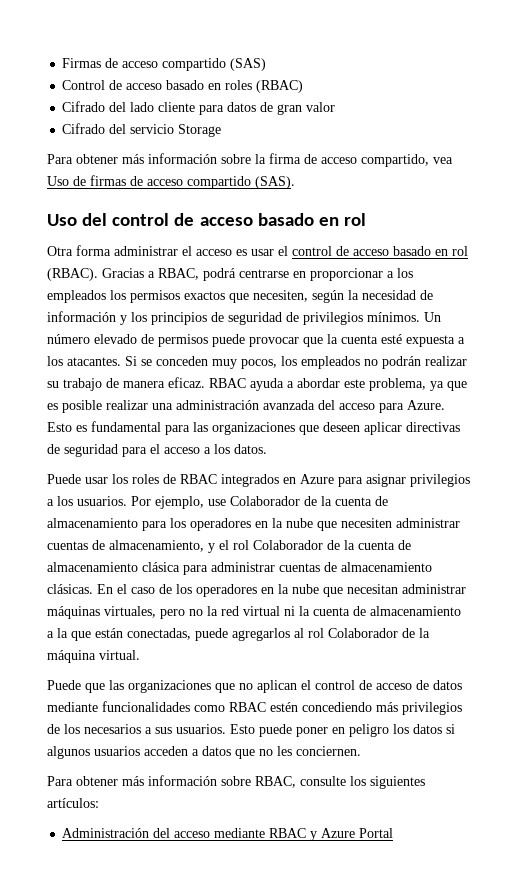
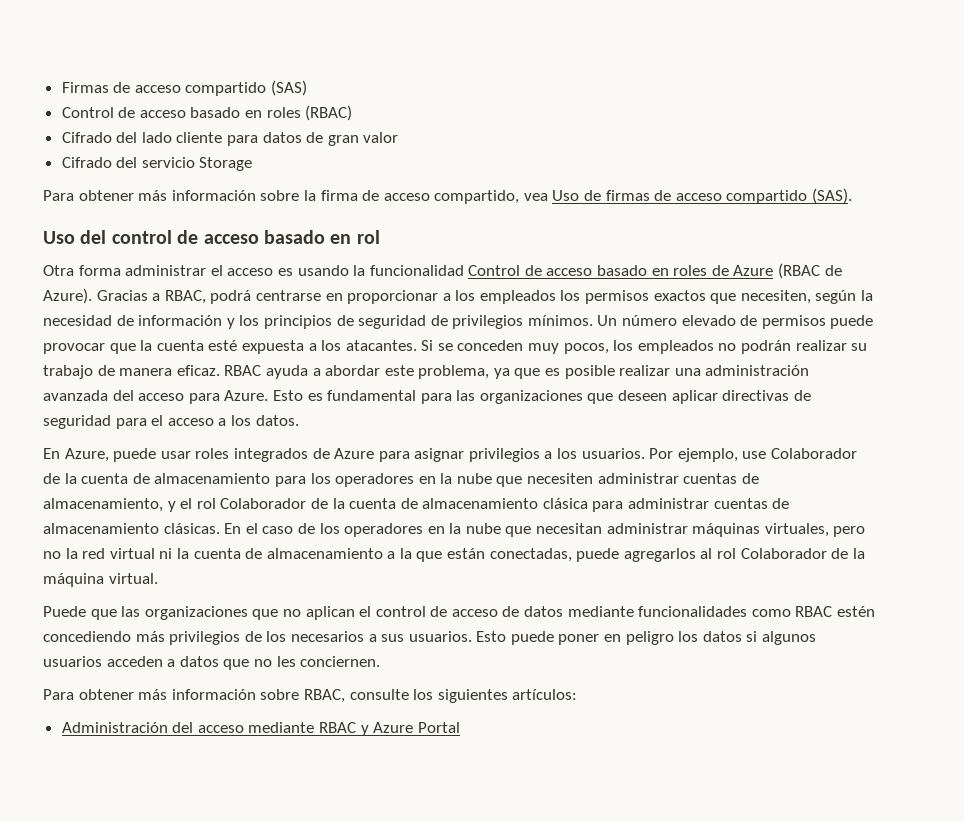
- Otra forma administrar el acceso es usar el control de acceso basado en rol (RBAC).
+ Otra forma administrar el acceso es usando la funcionalidad Control de acceso basado en roles de Azure (RBAC de Azure).
- Puede usar los roles de RBAC integrados en Azure para asignar privilegios a los usuarios.
+ En Azure, puede usar roles integrados de Azure para asignar privilegios a los usuarios.

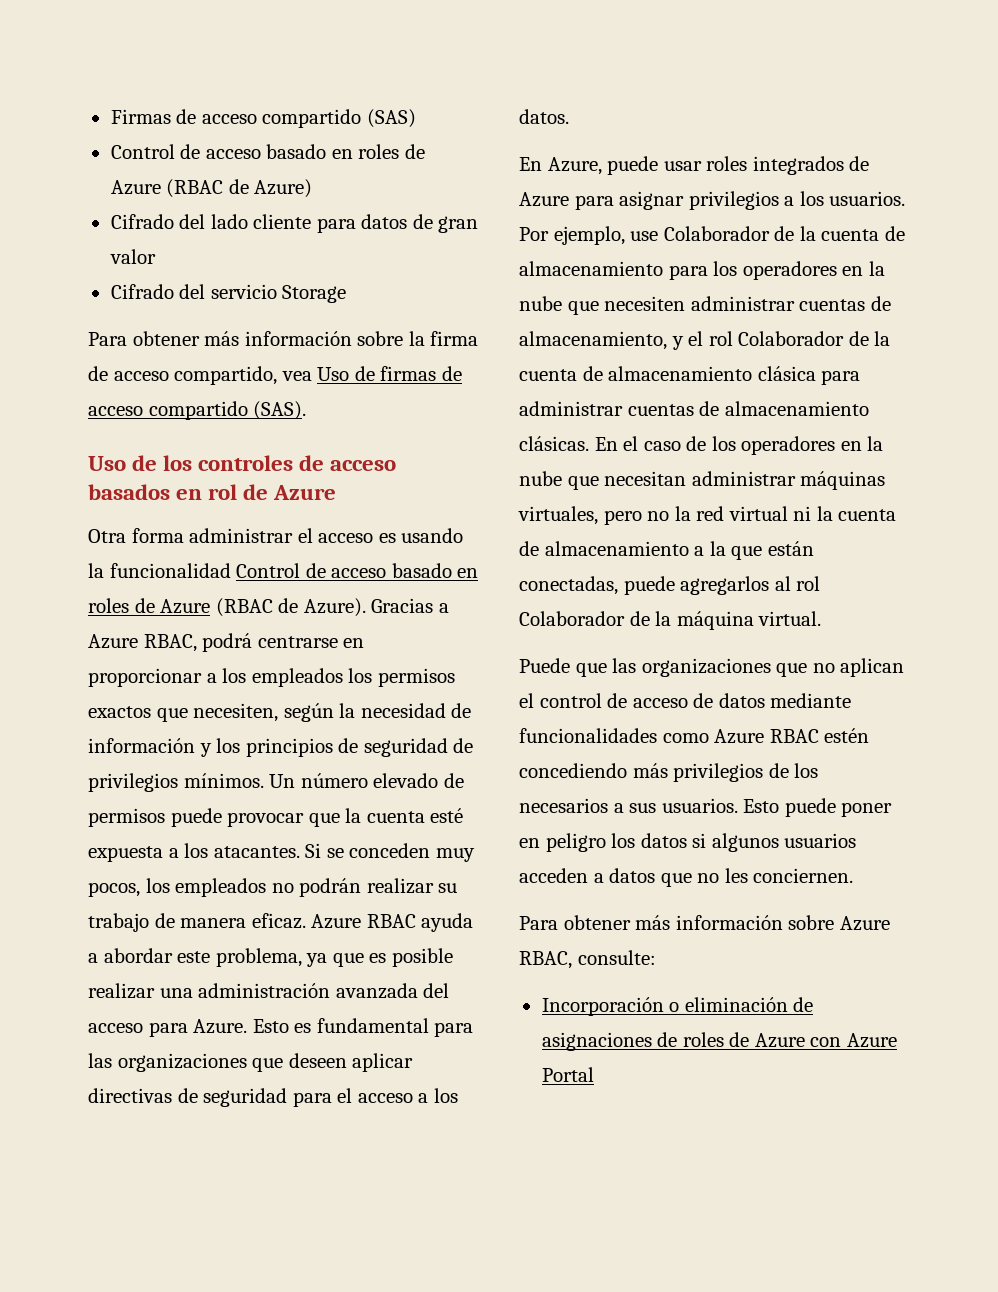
- Control de acceso basado en roles (RBAC)
+ Control de acceso basado en roles de Azure (RBAC de Azure)
- Uso del control de acceso basado en rol
+ Uso de los controles de acceso basados en rol de Azure
- Gracias a RBAC, podrá centrarse en proporcionar a los empleados los permisos exactos que necesiten, según la necesidad de información y los principios de seguridad de privilegios mínimos.
+ Gracias a Azure RBAC, podrá centrarse en proporcionar a los empleados los permisos exactos que necesiten, según la necesidad de información y los principios de seguridad de privilegios mínimos.
- RBAC ayuda a abordar este problema, ya que es posible realizar una administración avanzada del acceso para Azure.
+ Azure RBAC ayuda a abordar este problema, ya que es posible realizar una administración avanzada del acceso para Azure.
- Puede que las organizaciones que no aplican el control de acceso de datos mediante funcionalidades como RBAC estén concediendo más privilegios de los necesarios a sus usuarios.
+ Puede que las organizaciones que no aplican el control de acceso de datos mediante funcionalidades como Azure RBAC estén concediendo más privilegios de los necesarios a sus usuarios.
- Para obtener más información sobre RBAC, consulte los siguientes artículos:
- Administración del acceso mediante RBAC y Azure Portal
+ Para obtener más información sobre Azure RBAC, consulte:
+ Incorporación o eliminación de asignaciones de roles de Azure con Azure Portal

